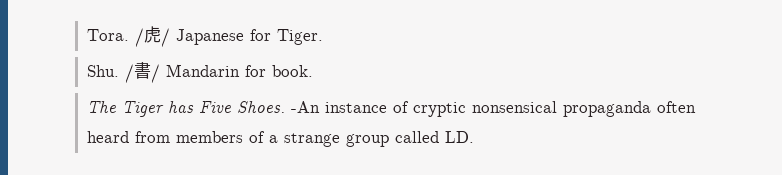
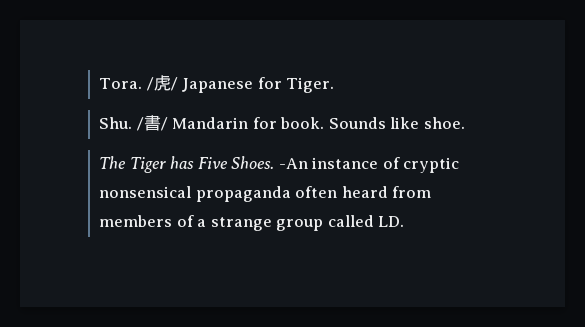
+ Sounds like shoe.

